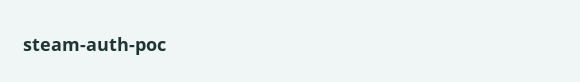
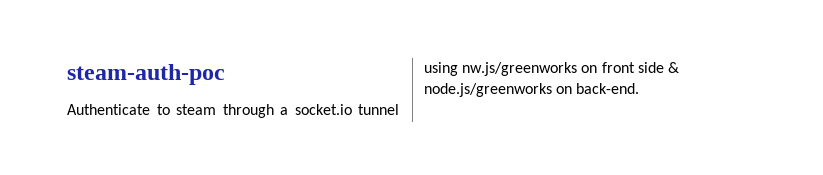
+ Authenticate to steam through a socket.io tunnel using nw.js/greenworks on front side & node.js/greenworks on back-end.

